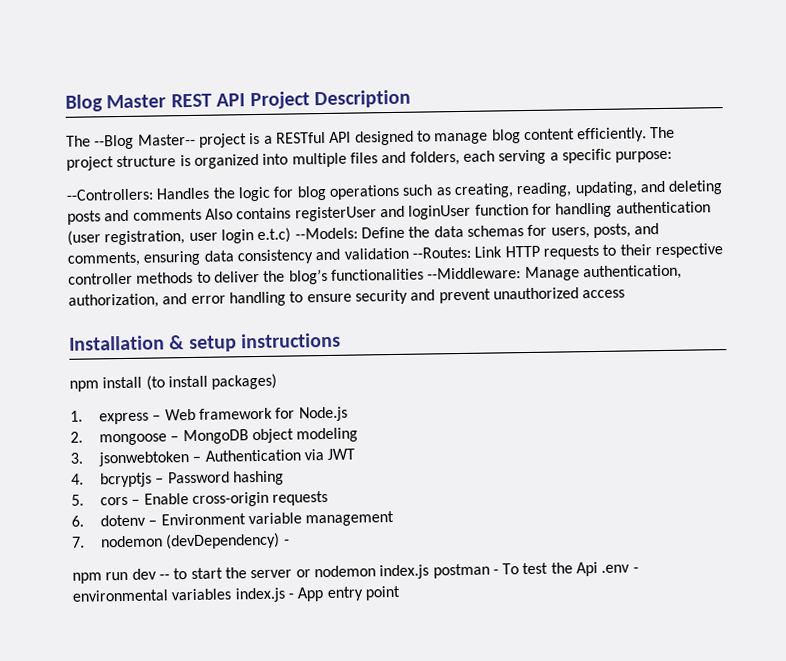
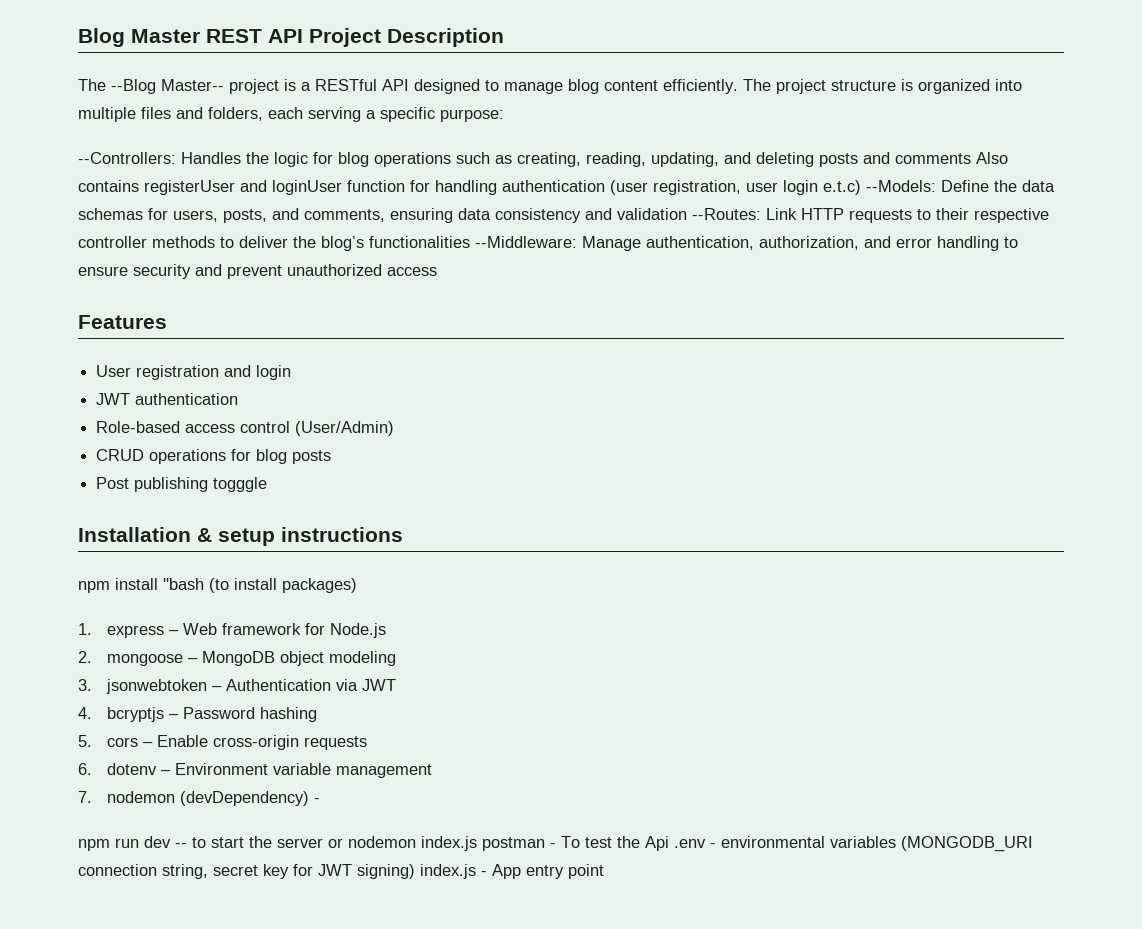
+ Features
+ User registration and login
+ JWT authentication
+ Role-based access control (User/Admin)
+ CRUD operations for blog posts
+ Post publishing togggle
- npm install (to install packages)
+ npm install ''bash (to install packages)
- npm run dev -- to start the server or nodemon index.js postman - To test the Api .env - environmental variables index.js - App entry point
+ npm run dev -- to start the server or nodemon index.js postman - To test the Api .env - environmental variables (MONGODB_URI connection string, secret key for JWT signing) index.js - App entry point

